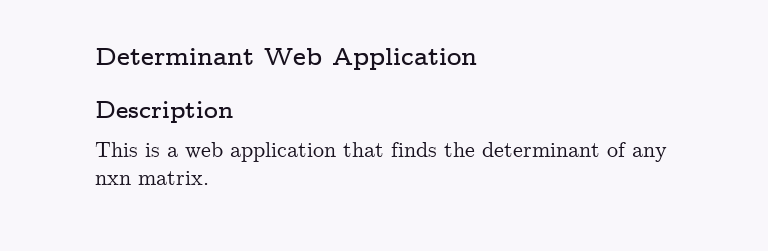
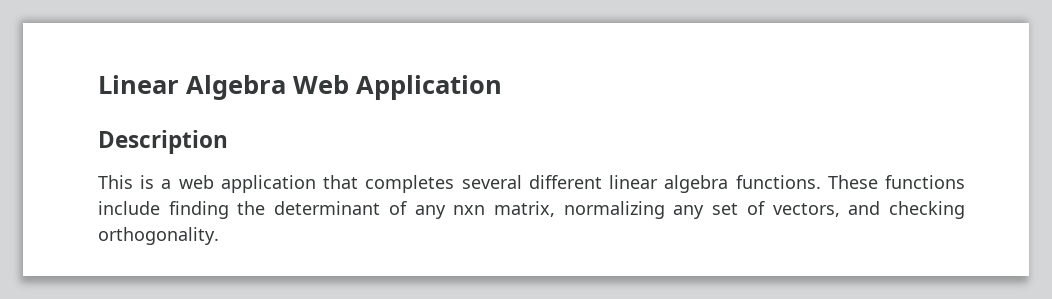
- Determinant Web Application
+ Linear Algebra Web Application
- This is a web application that finds the determinant of any nxn matrix.
+ This is a web application that completes several different linear algebra functions. These functions include finding the determinant of any nxn matrix, normalizing any set of vectors, and checking orthogonality.

